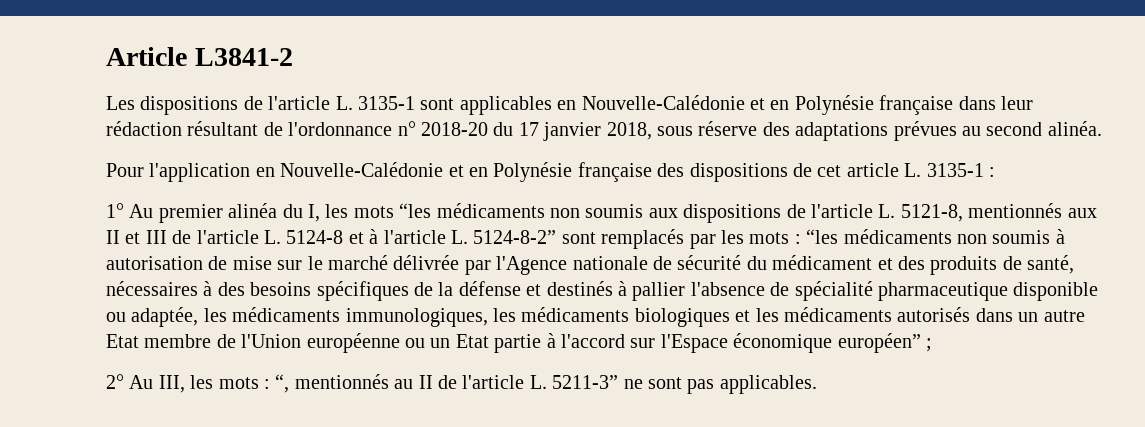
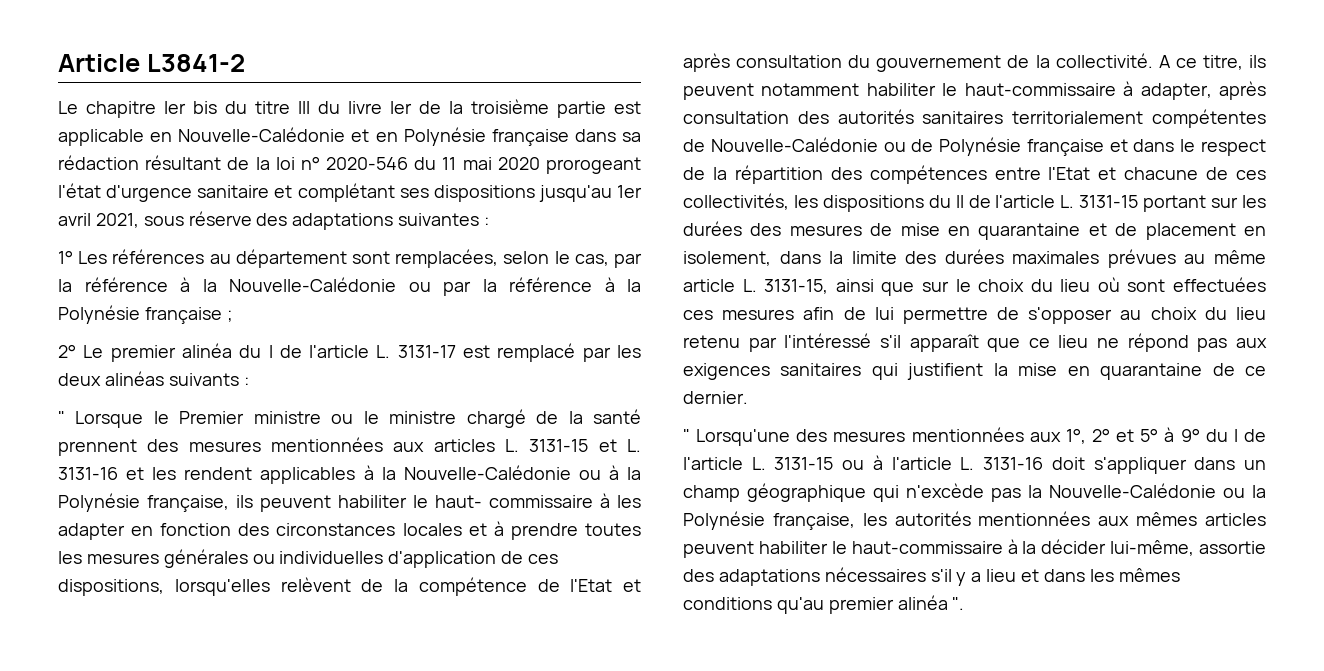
- Les dispositions de l'article L. 3135-1 sont applicables en Nouvelle-Calédonie et en Polynésie française dans leur rédaction résultant de l'ordonnance n° 2018-20 du 17 janvier 2018, sous réserve des adaptations prévues au second alinéa.
- Pour l'application en Nouvelle-Calédonie et en Polynésie française des dispositions de cet article L. 3135-1 :
- 1° Au premier alinéa du I, les mots “les médicaments non soumis aux dispositions de l'article L. 5121-8, mentionnés aux II et III de l'article L. 5124-8 et à l'article L. 5124-8-2” sont remplacés par les mots : “les médicaments non soumis à autorisation de mise sur le marché délivrée par l'Agence nationale de sécurité du médicament et des produits de santé, nécessaires à des besoins spécifiques de la défense et destinés à pallier l'absence de spécialité pharmaceutique disponible ou adaptée, les médicaments immunologiques, les médicaments biologiques et les médicaments autorisés dans un autre Etat membre de l'Union européenne ou un Etat partie à l'accord sur l'Espace économique européen” ;
- 2° Au III, les mots : “, mentionnés au II de l'article L. 5211-3” ne sont pas applicables.
+ Le chapitre Ier bis du titre III du livre Ier de la troisième partie est applicable en Nouvelle-Calédonie et en Polynésie française dans sa rédaction résultant de la loi n° 2020-546 du 11 mai 2020 prorogeant l'état d'urgence sanitaire et complétant ses dispositions jusqu'au 1er avril 2021, sous réserve des adaptations suivantes :
+ 1° Les références au département sont remplacées, selon le cas, par la référence à la Nouvelle-Calédonie ou par la référence à la Polynésie française ;
+ 2° Le premier alinéa du I de l'article L. 3131-17 est remplacé par les deux alinéas suivants :
+ " Lorsque le Premier ministre ou le ministre chargé de la santé prennent des mesures mentionnées aux articles L. 3131-15 et L. 3131-16 et les rendent applicables à la Nouvelle-Calédonie ou à la Polynésie française, ils peuvent habiliter le haut- commissaire à les adapter en fonction des circonstances locales et à prendre toutes les mesures générales ou individuelles d'application de ces dispositions, lorsqu'elles relèvent de la compétence de l'Etat et après consultation du gouvernement de la collectivité. A ce titre, ils peuvent notamment habiliter le haut-commissaire à adapter, après consultation des autorités sanitaires territorialement compétentes de Nouvelle-Calédonie ou de Polynésie française et dans le respect de la répartition des compétences entre l'Etat et chacune de ces collectivités, les dispositions du II de l'article L. 3131-15 portant sur les durées des mesures de mise en quarantaine et de placement en isolement, dans la limite des durées maximales prévues au même article L. 3131-15, ainsi que sur le choix du lieu où sont effectuées ces mesures afin de lui permettre de s'opposer au choix du lieu retenu par l'intéressé s'il apparaît que ce lieu ne répond pas aux exigences sanitaires qui justifient la mise en quarantaine de ce dernier.
+ " Lorsqu'une des mesures mentionnées aux 1°, 2° et 5° à 9° du I de l'article L. 3131-15 ou à l'article L. 3131-16 doit s'appliquer dans un champ géographique qui n'excède pas la Nouvelle-Calédonie ou la Polynésie française, les autorités mentionnées aux mêmes articles peuvent habiliter le haut-commissaire à la décider lui-même, assortie des adaptations nécessaires s'il y a lieu et dans les mêmes conditions qu'au premier alinéa ".

